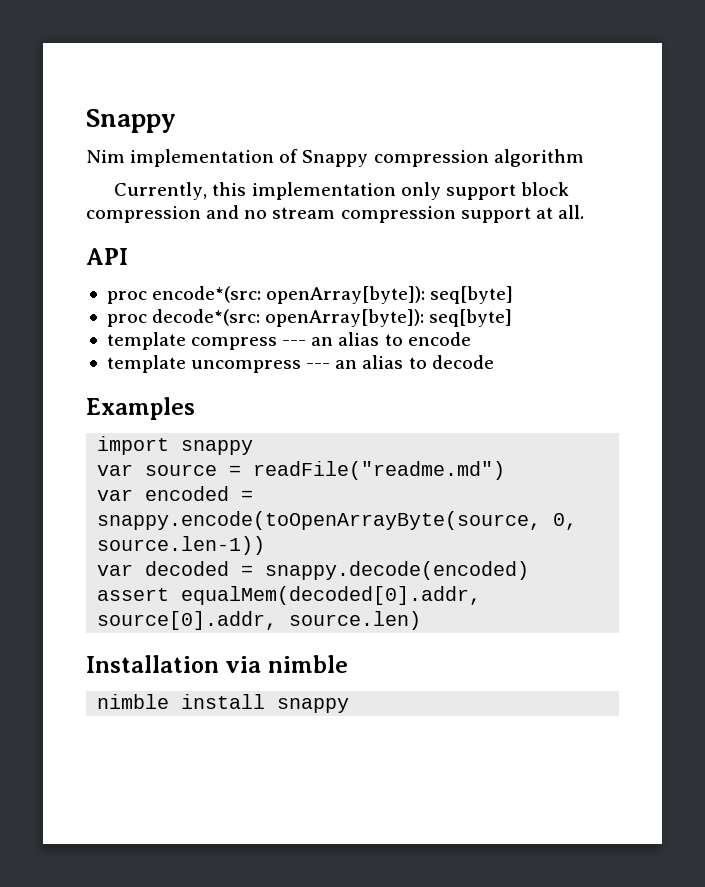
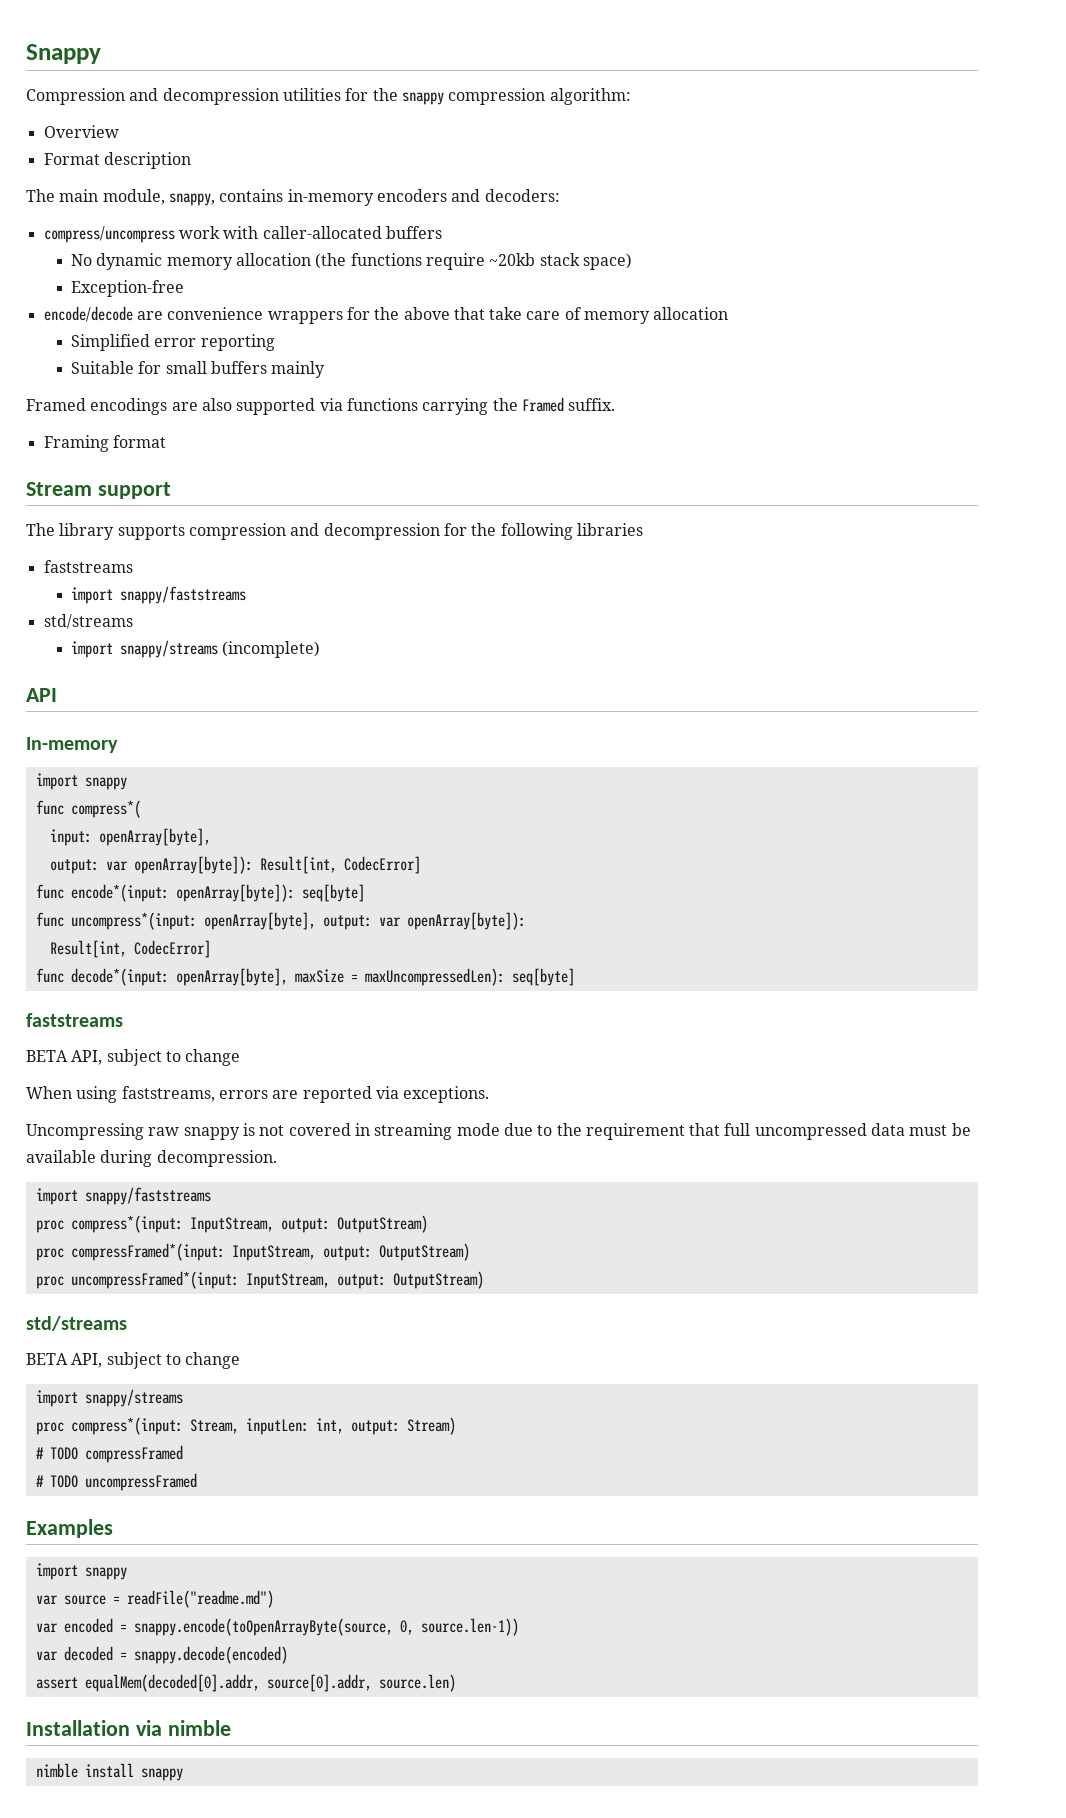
- Nim implementation of Snappy compression algorithm
- Currently, this implementation only support block compression and no stream compression support at all.
+ Compression and decompression utilities for the snappy compression algorithm:
+ Overview
+ Format description
+ The main module, snappy, contains in-memory encoders and decoders:
+ compress/uncompress work with caller-allocated buffers
+ No dynamic memory allocation (the functions require ~20kb stack space)
+ Exception-free
+ encode/decode are convenience wrappers for the above that take care of memory allocation
+ Simplified error reporting
+ Suitable for small buffers mainly
+ Framed encodings are also supported via functions carrying the Framed suffix.
+ Framing format
+ Stream support
+ The library supports compression and decompression for the following libraries
+ faststreams
+ import snappy/faststreams
+ std/streams
+ import snappy/streams (incomplete)
  API
- proc encode*(src: openArray[byte]): seq[byte]
- proc decode*(src: openArray[byte]): seq[byte]
- template compress --- an alias to encode
- template uncompress --- an alias to decode
+ In-memory
+ import snappy
+ func compress*(
+ input: openArray[byte],
+ output: var openArray[byte]): Result[int, CodecError]
+ func encode*(input: openArray[byte]): seq[byte]
+ func uncompress*(input: openArray[byte], output: var openArray[byte]):
+ Result[int, CodecError]
+ func decode*(input: openArray[byte], maxSize = maxUncompressedLen): seq[byte]
+ faststreams
+ BETA API, subject to change
+ When using faststreams, errors are reported via exceptions.
+ Uncompressing raw snappy is not covered in streaming mode due to the requirement that full uncompressed data must be available during decompression.
+ import snappy/faststreams
+ proc compress*(input: InputStream, output: OutputStream)
+ proc compressFramed*(input: InputStream, output: OutputStream)
+ proc uncompressFramed*(input: InputStream, output: OutputStream)
+ std/streams
+ BETA API, subject to change
+ import snappy/streams
+ proc compress*(input: Stream, inputLen: int, output: Stream)
+ # TODO compressFramed
+ # TODO uncompressFramed

